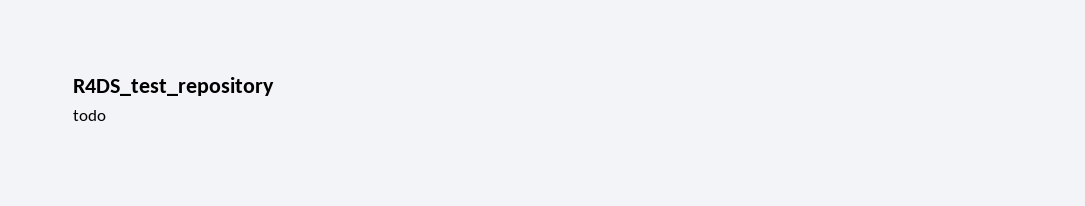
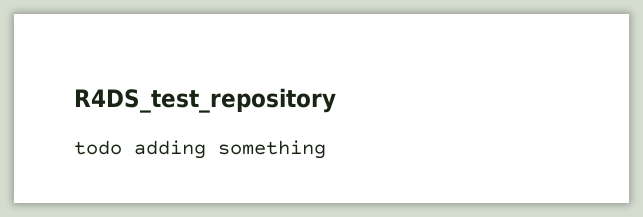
- todo
+ todo adding something

